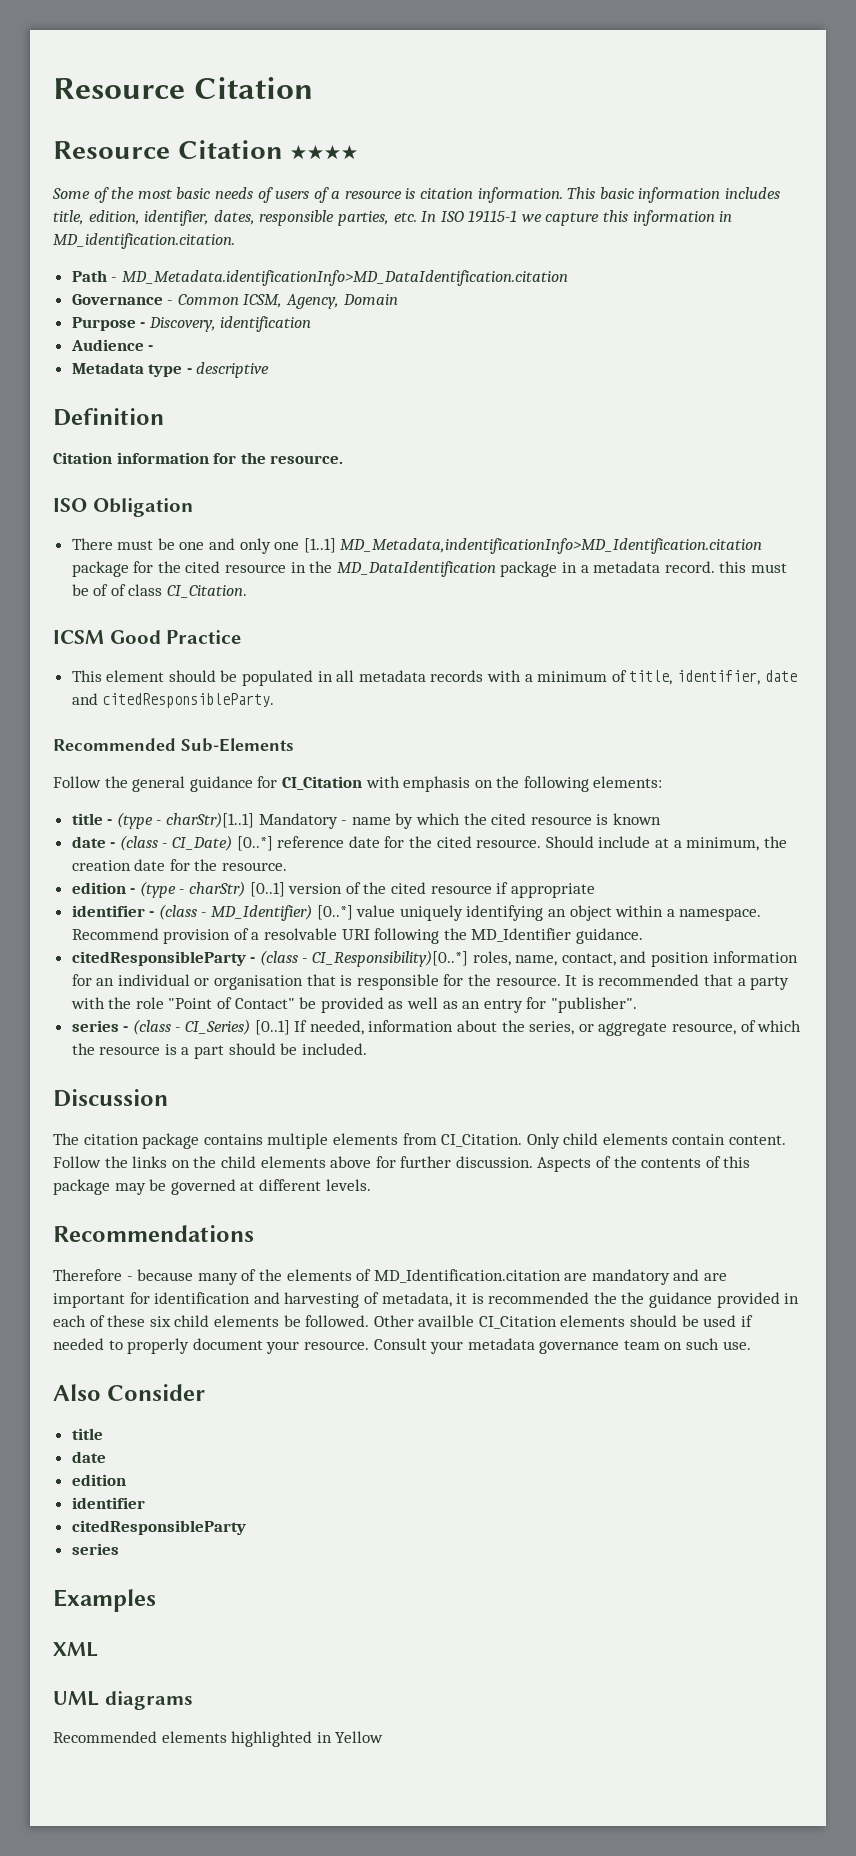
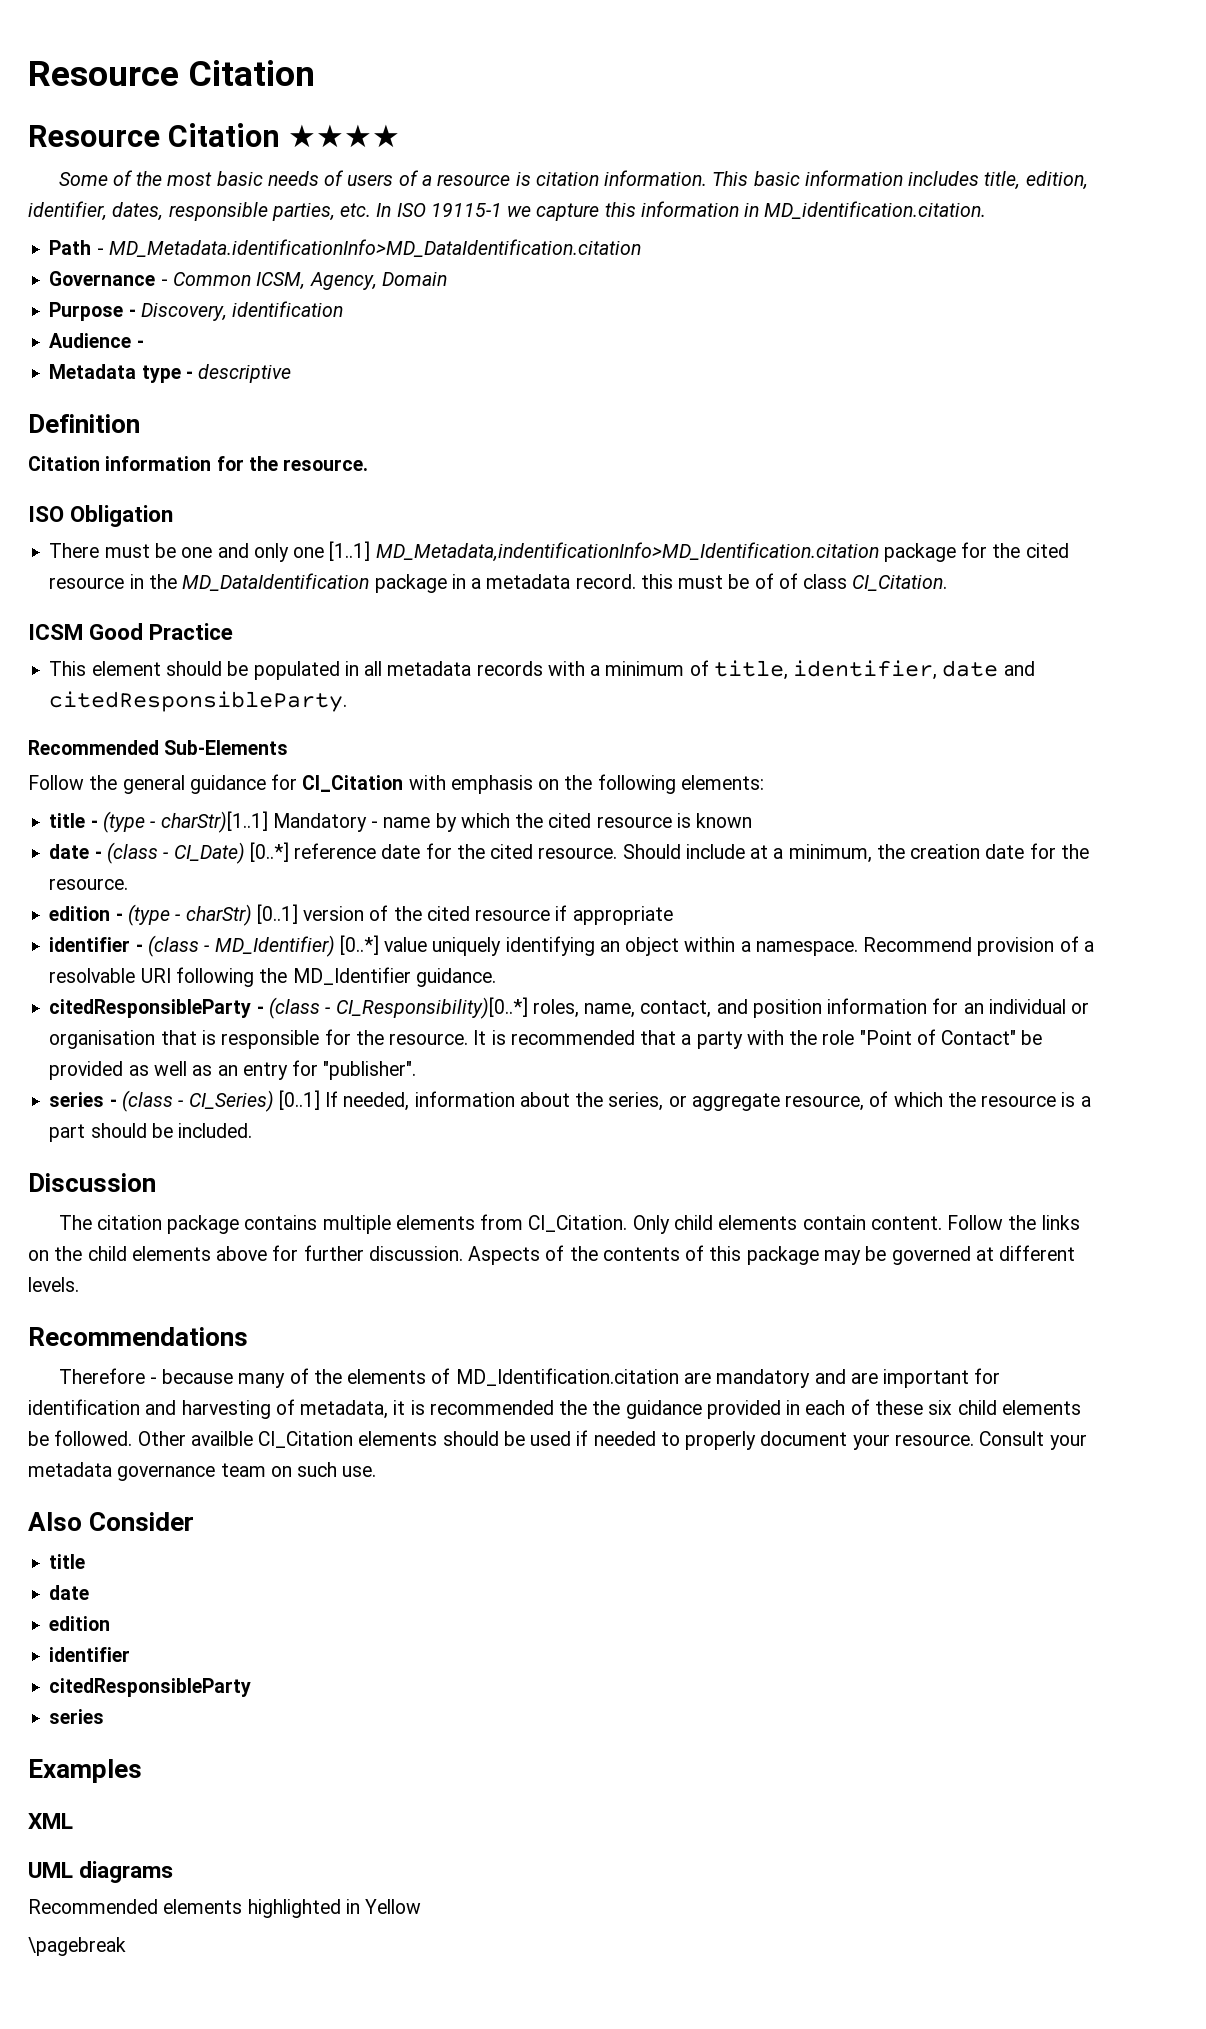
+ \pagebreak

